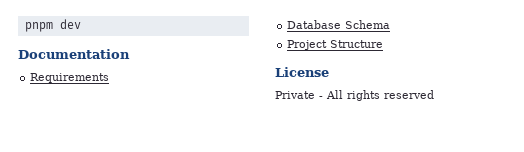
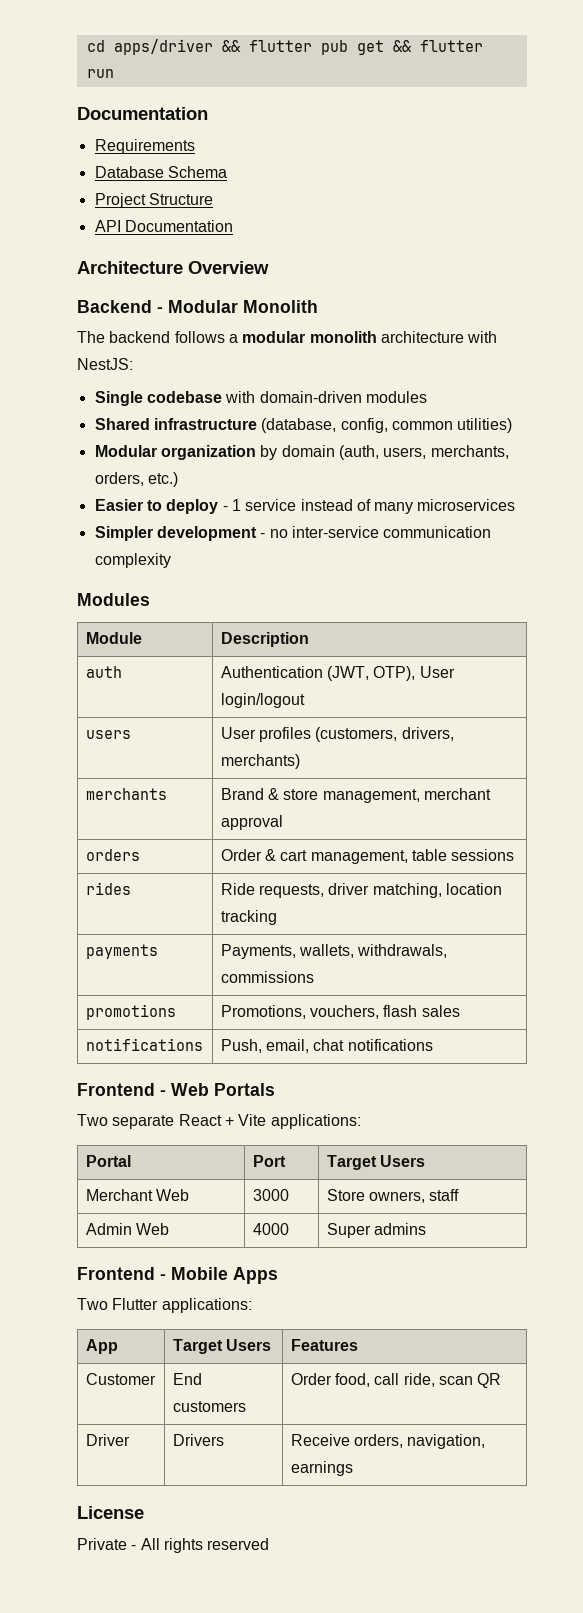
- pnpm dev
+ cd apps/driver && flutter pub get && flutter run
+ API Documentation
+ Architecture Overview
+ Backend - Modular Monolith
+ The backend follows a modular monolith architecture with NestJS:
+ Single codebase with domain-driven modules
+ Shared infrastructure (database, config, common utilities)
+ Modular organization by domain (auth, users, merchants, orders, etc.)
+ Easier to deploy - 1 service instead of many microservices
+ Simpler development - no inter-service communication complexity
+ Modules
+ Module | Description
+ auth | Authentication (JWT, OTP), User login/logout
+ users | User profiles (customers, drivers, merchants)
+ merchants | Brand & store management, merchant approval
+ orders | Order & cart management, table sessions
+ rides | Ride requests, driver matching, location tracking
+ payments | Payments, wallets, withdrawals, commissions
+ promotions | Promotions, vouchers, flash sales
+ notifications | Push, email, chat notifications
+ Frontend - Web Portals
+ Two separate React + Vite applications:
+ Portal | Port | Target Users
+ Merchant Web | 3000 | Store owners, staff
+ Admin Web | 4000 | Super admins
+ Frontend - Mobile Apps
+ Two Flutter applications:
+ App | Target Users | Features
+ Customer | End customers | Order food, call ride, scan QR
+ Driver | Drivers | Receive orders, navigation, earnings

